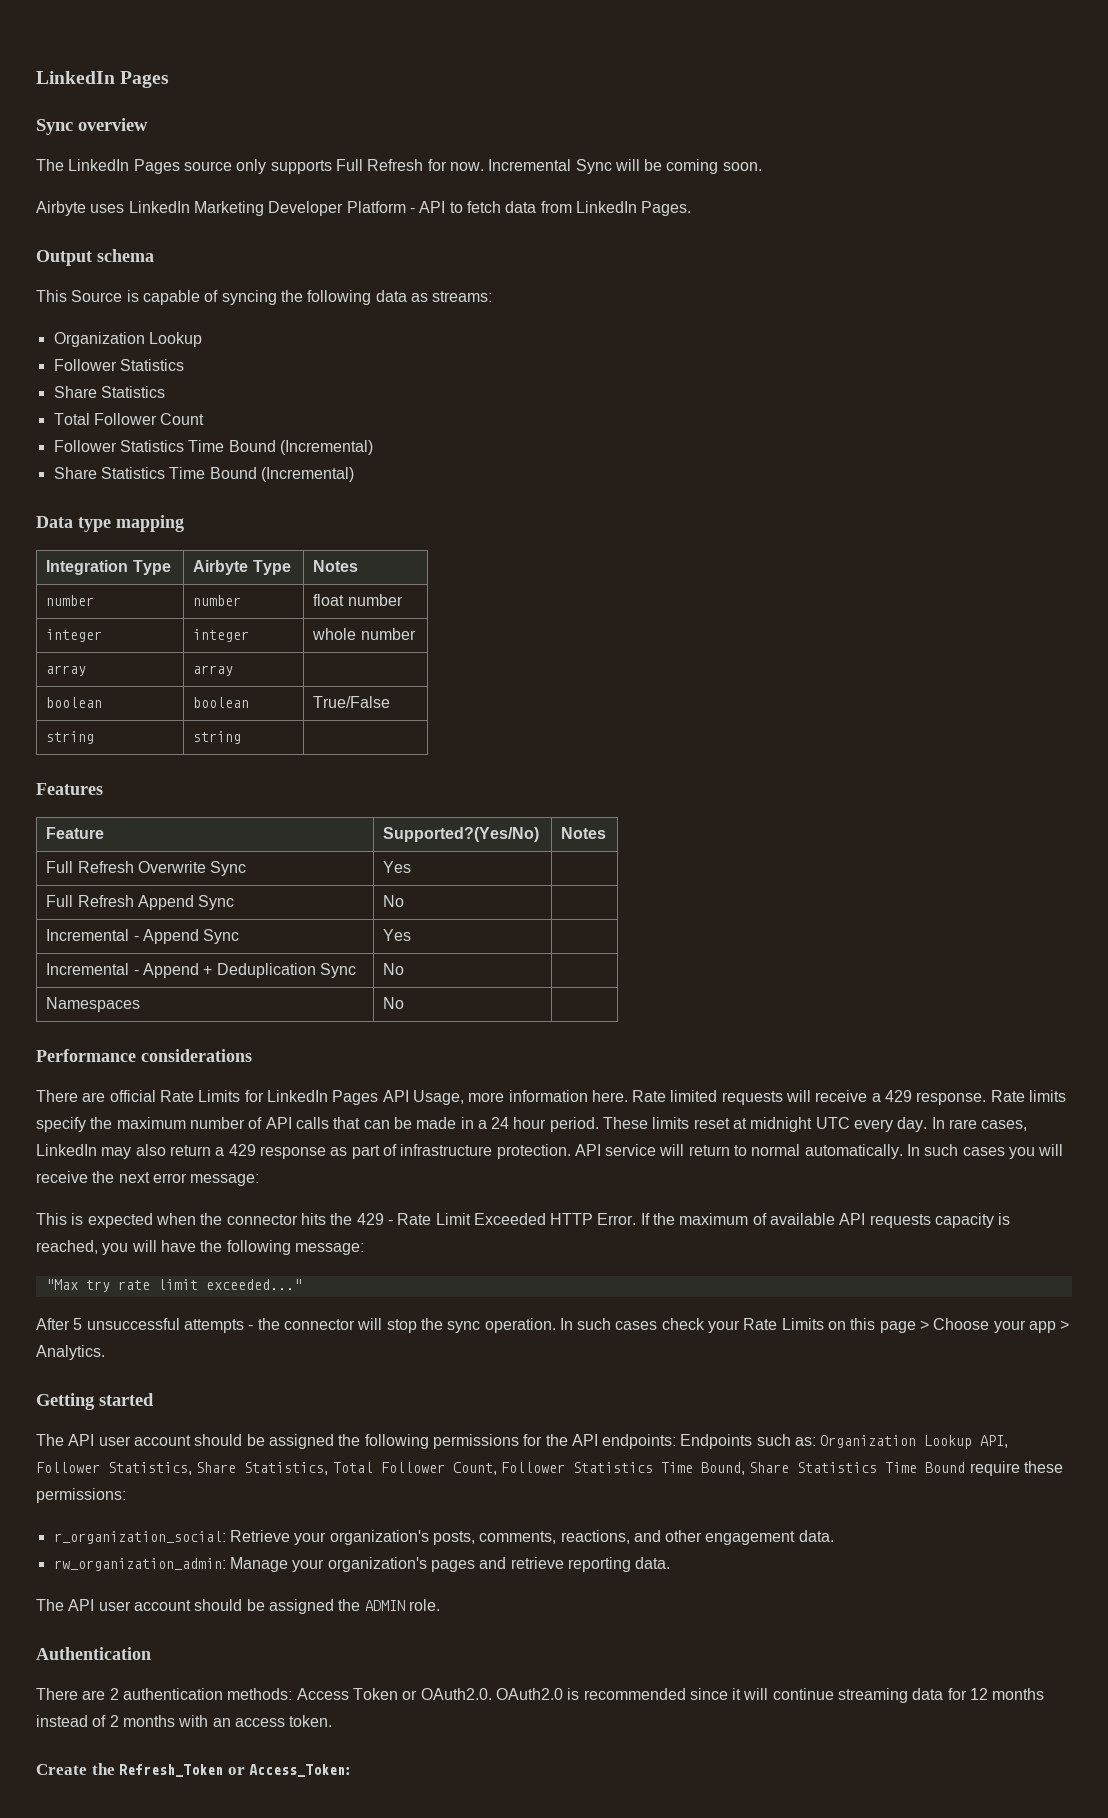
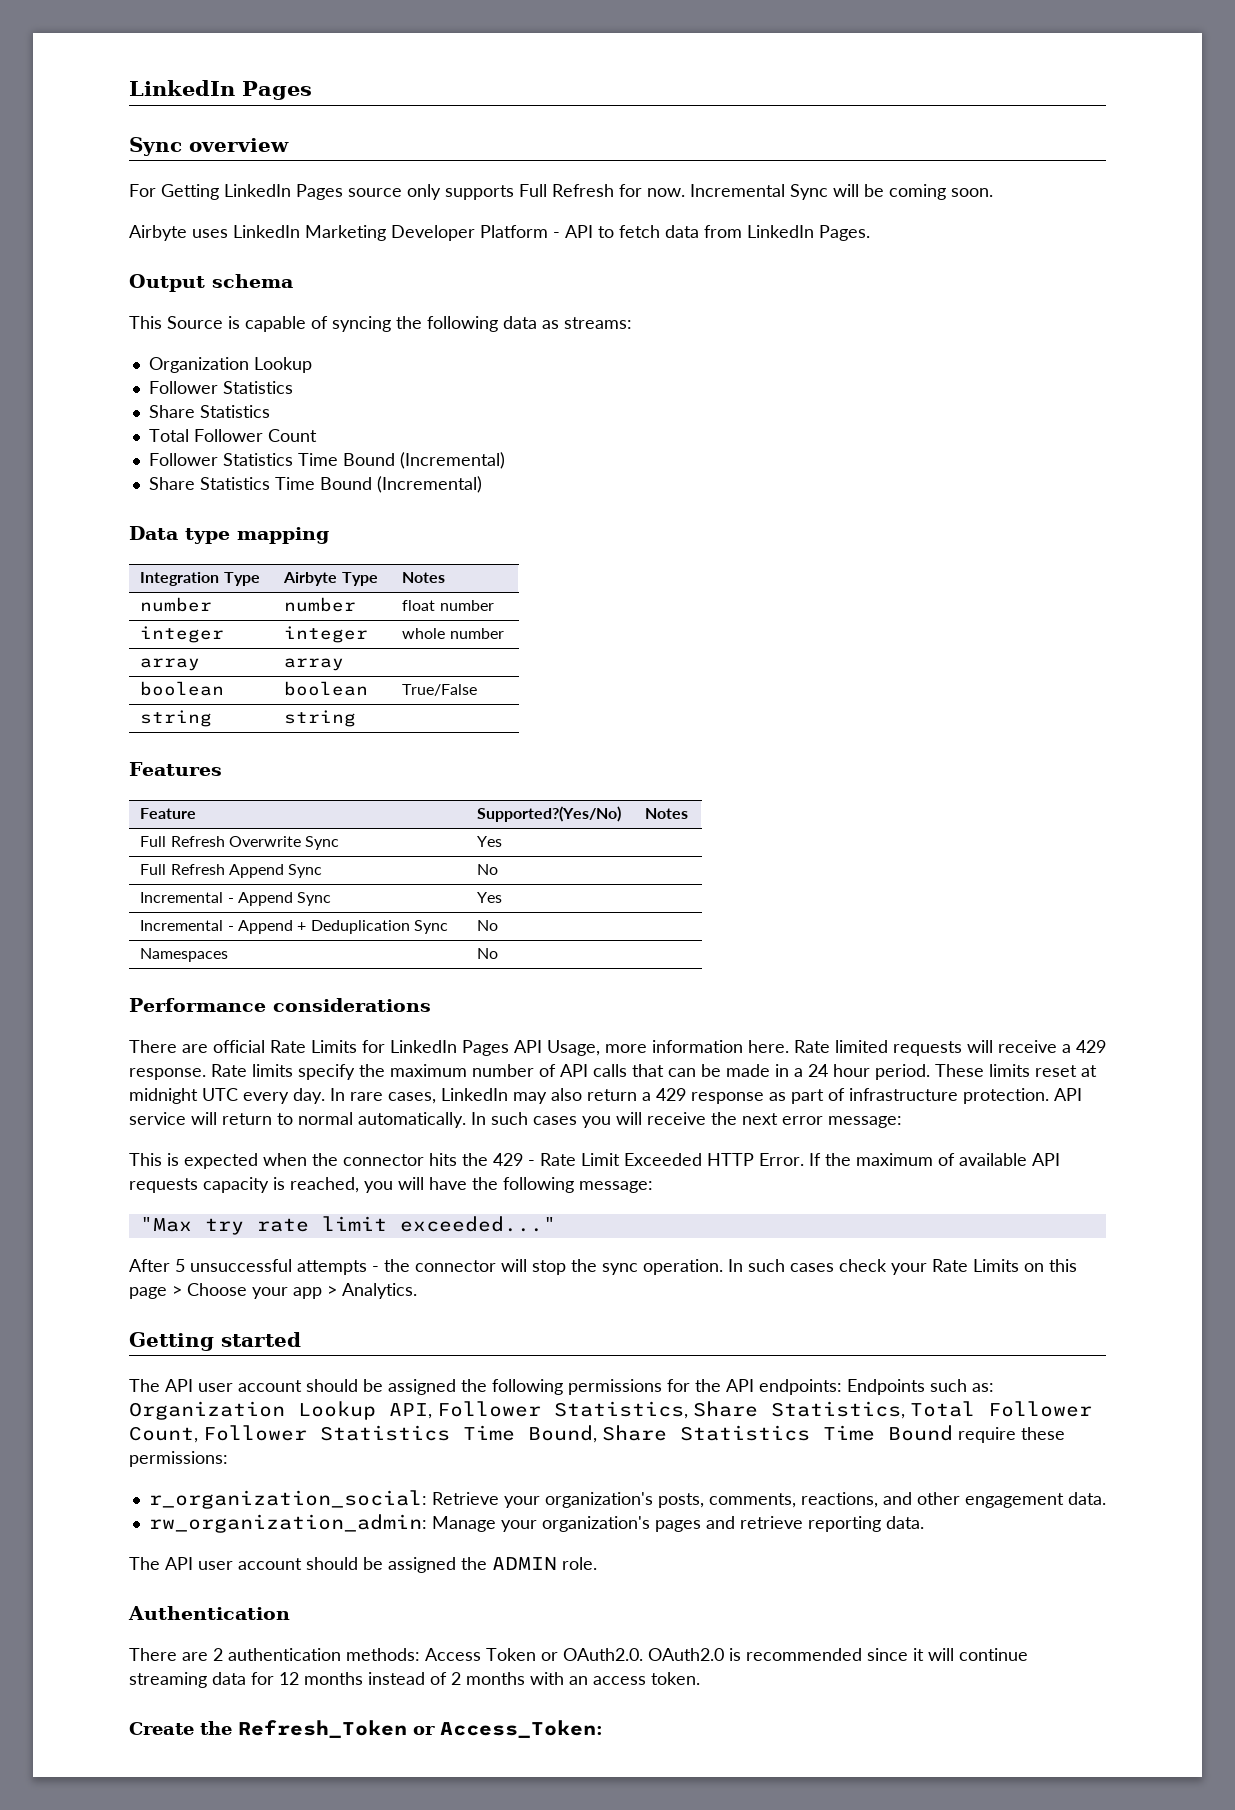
- The LinkedIn Pages source only supports Full Refresh for now.
+ For Getting LinkedIn Pages source only supports Full Refresh for now.

